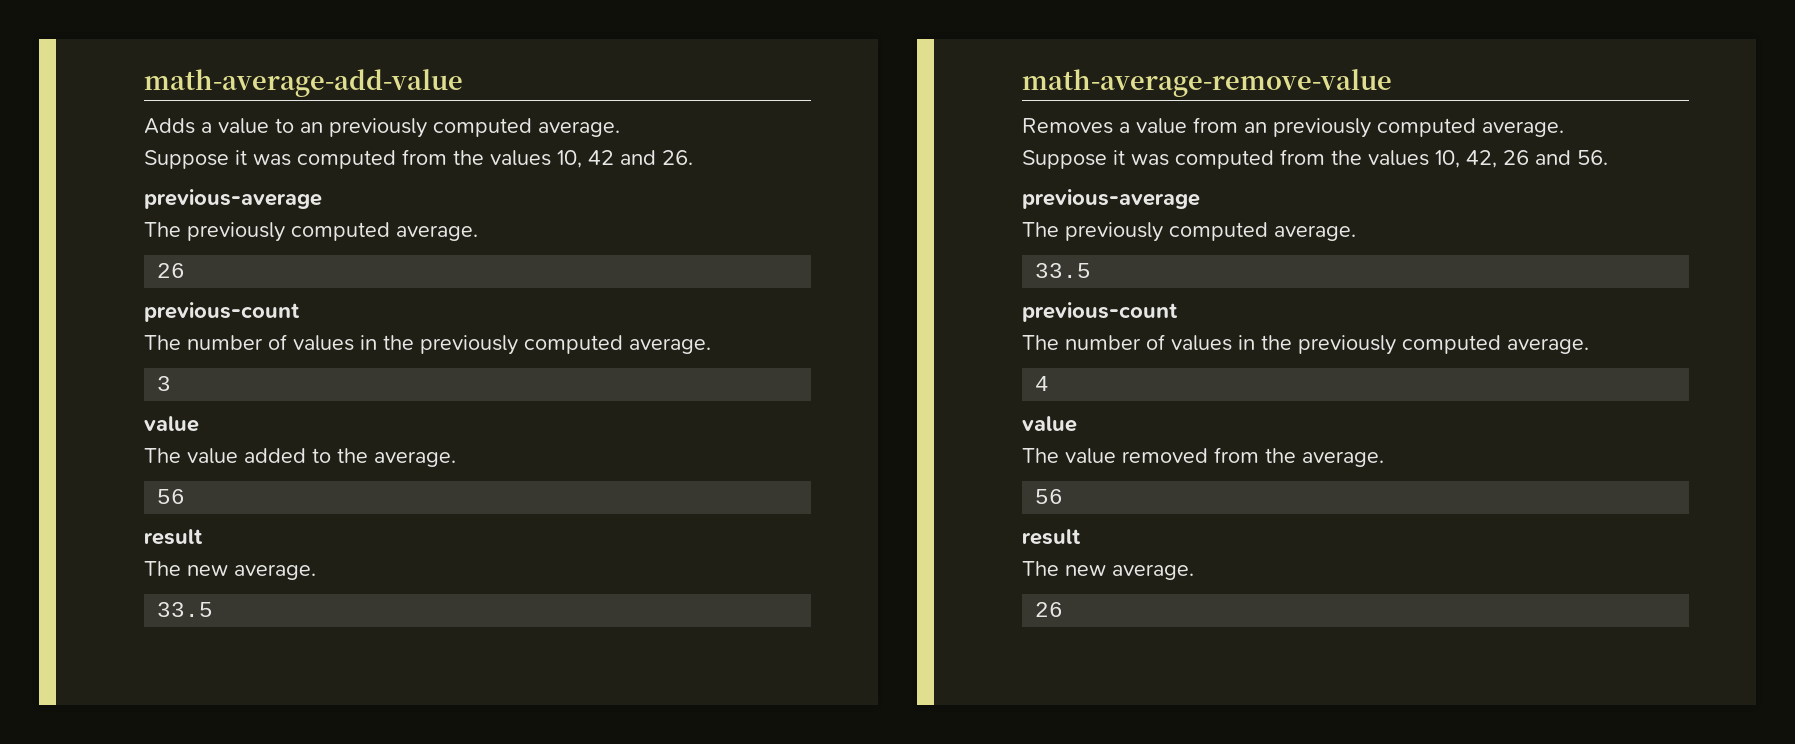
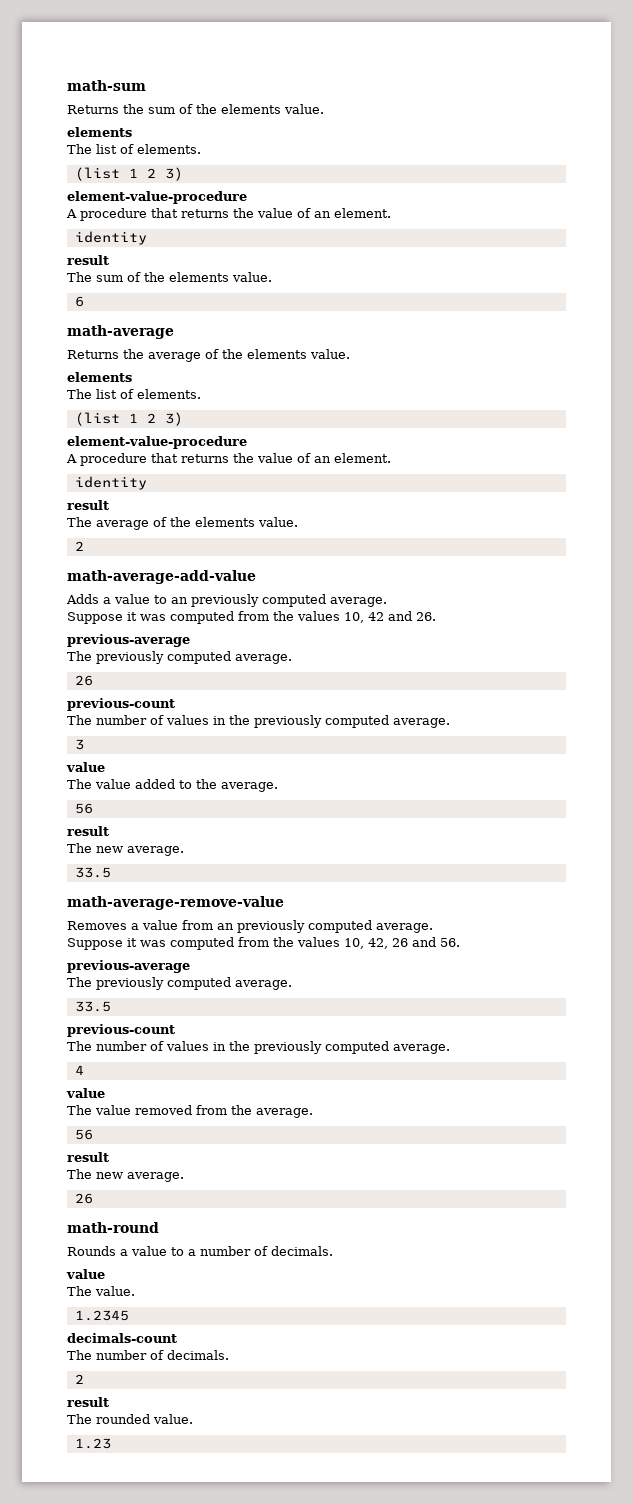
+ math-sum
+ Returns the sum of the elements value.
+ elements
+ The list of elements.
+ (list 1 2 3)
+ element-value-procedure
+ A procedure that returns the value of an element.
+ identity
+ result
+ The sum of the elements value.
+ 6
+ math-average
+ Returns the average of the elements value.
+ elements
+ The list of elements.
+ (list 1 2 3)
+ element-value-procedure
+ A procedure that returns the value of an element.
+ identity
+ result
+ The average of the elements value.
+ 2
+ math-round
+ Rounds a value to a number of decimals.
+ value
+ The value.
+ 1.2345
+ decimals-count
+ The number of decimals.
+ 2
+ result
+ The rounded value.
+ 1.23

